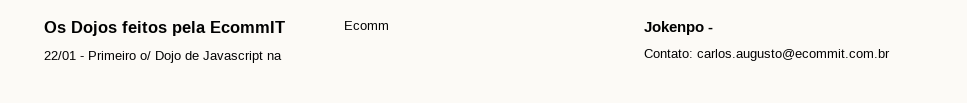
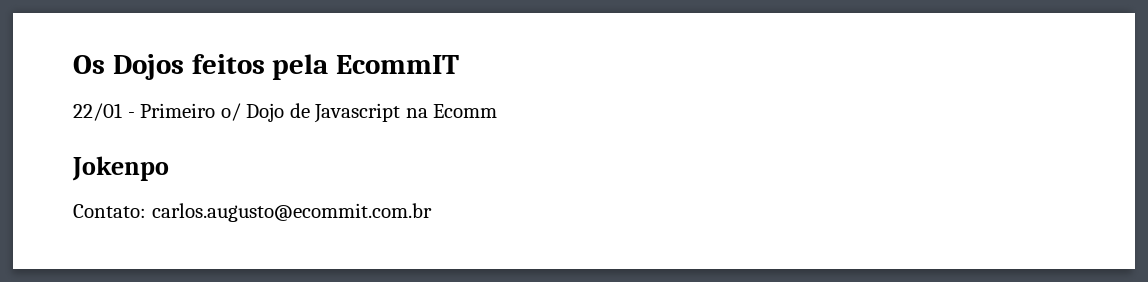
- Jokenpo -
+ Jokenpo

